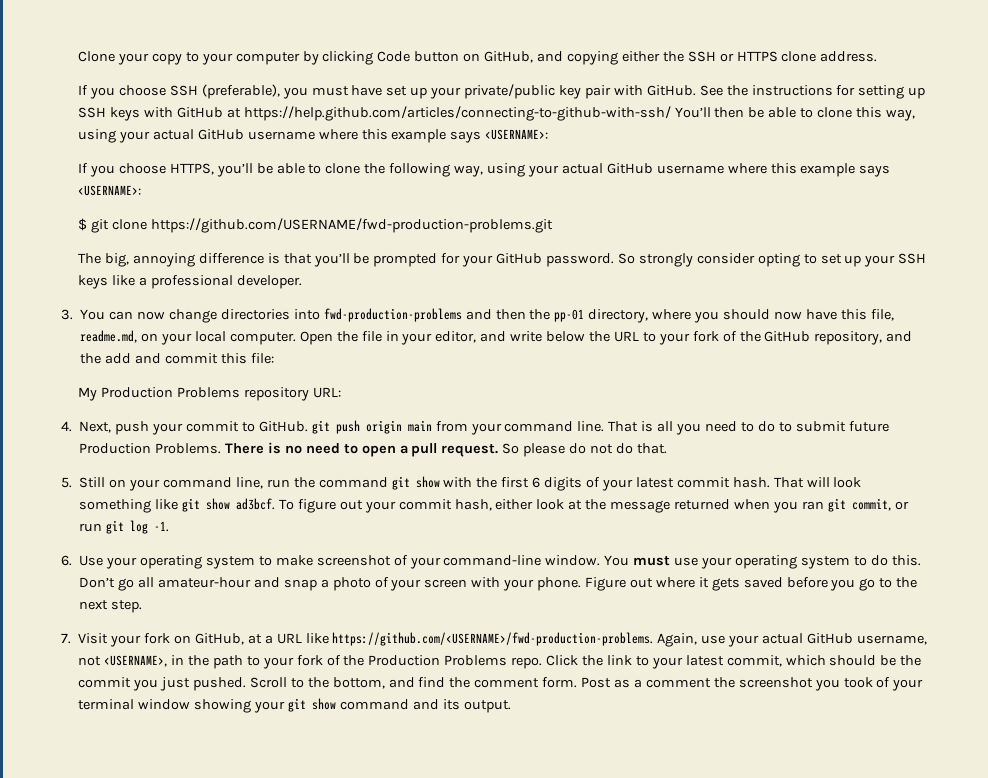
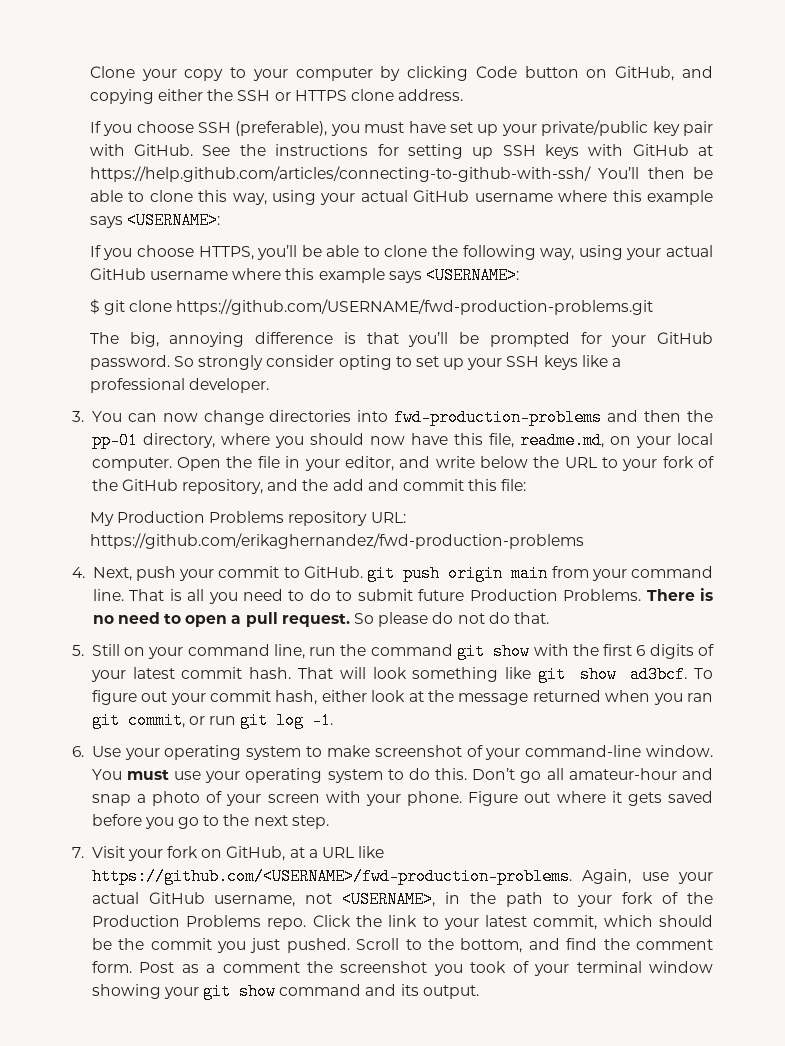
- My Production Problems repository URL:
+ My Production Problems repository URL: https://github.com/erikaghernandez/fwd-production-problems

